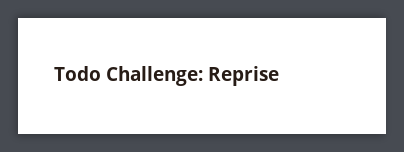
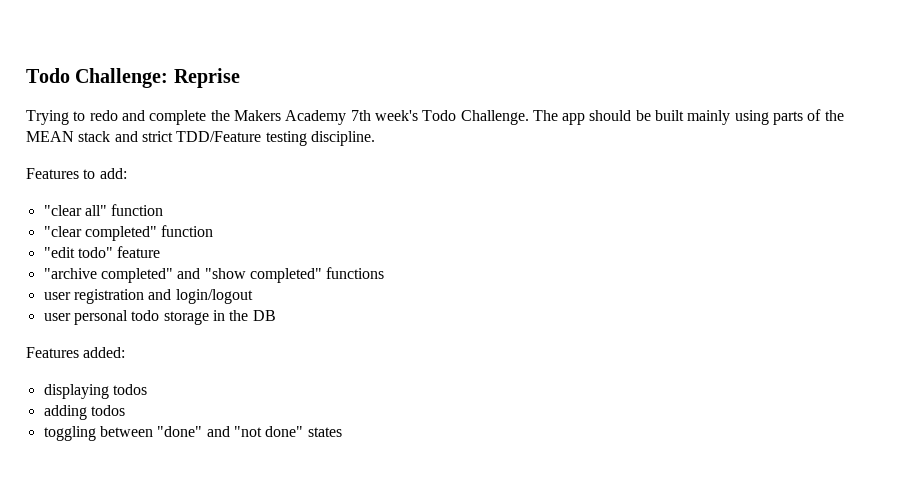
+ Trying to redo and complete the Makers Academy 7th week's Todo Challenge. The app should be built mainly using parts of the MEAN stack and strict TDD/Feature testing discipline.
+ Features to add:
+ "clear all" function
+ "clear completed" function
+ "edit todo" feature
+ "archive completed" and "show completed" functions
+ user registration and login/logout
+ user personal todo storage in the DB
+ Features added:
+ displaying todos
+ adding todos
+ toggling between "done" and "not done" states

